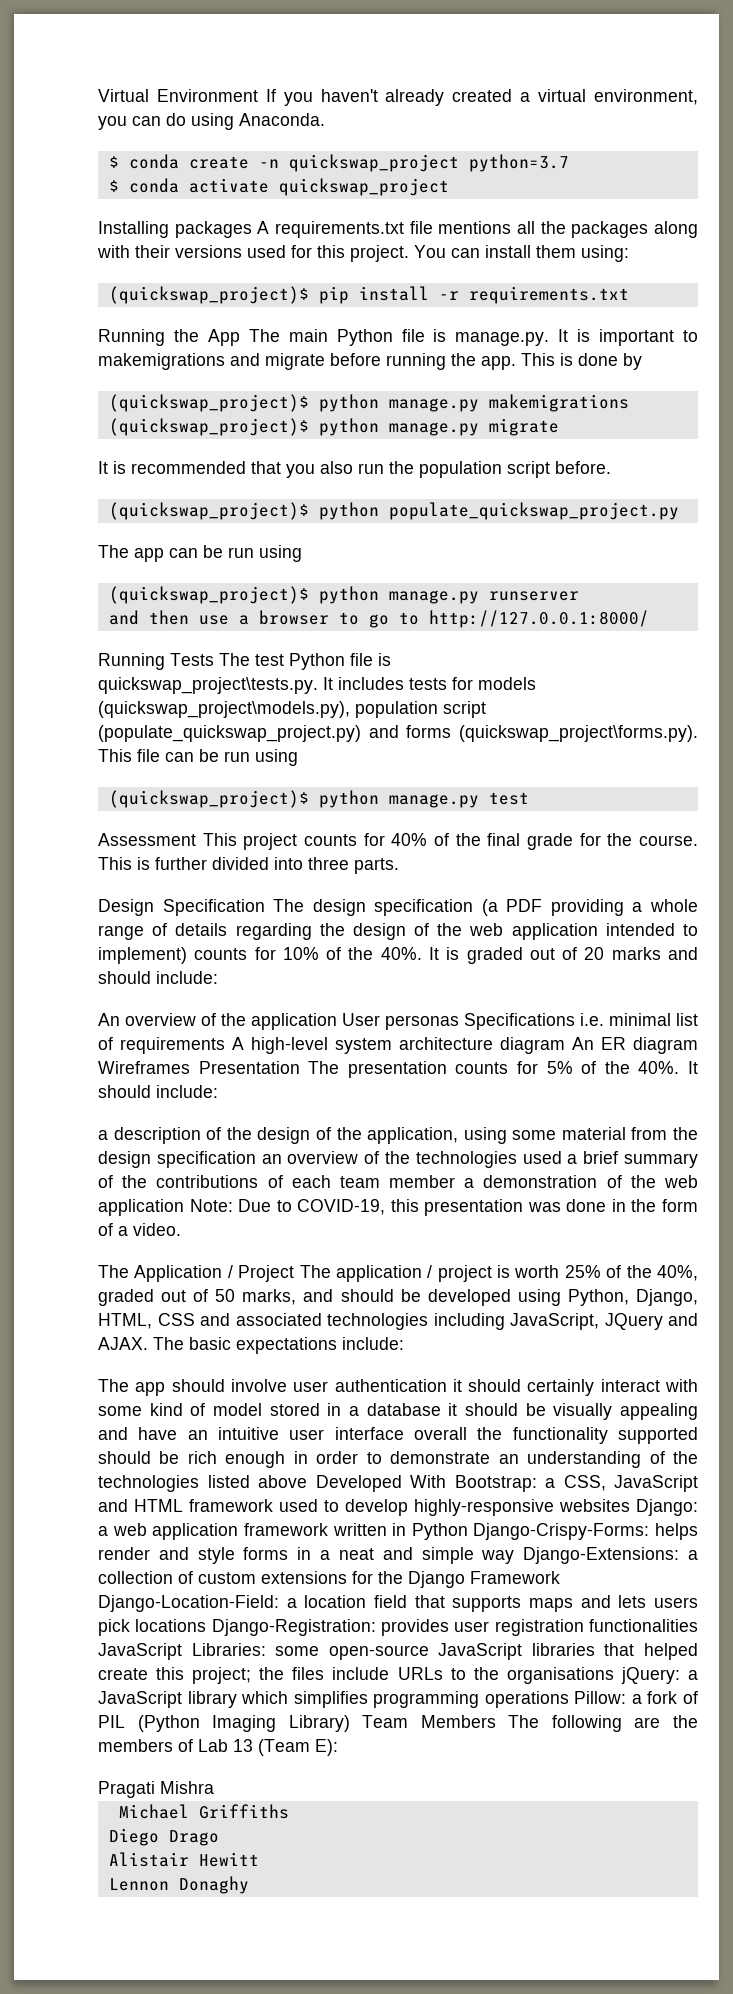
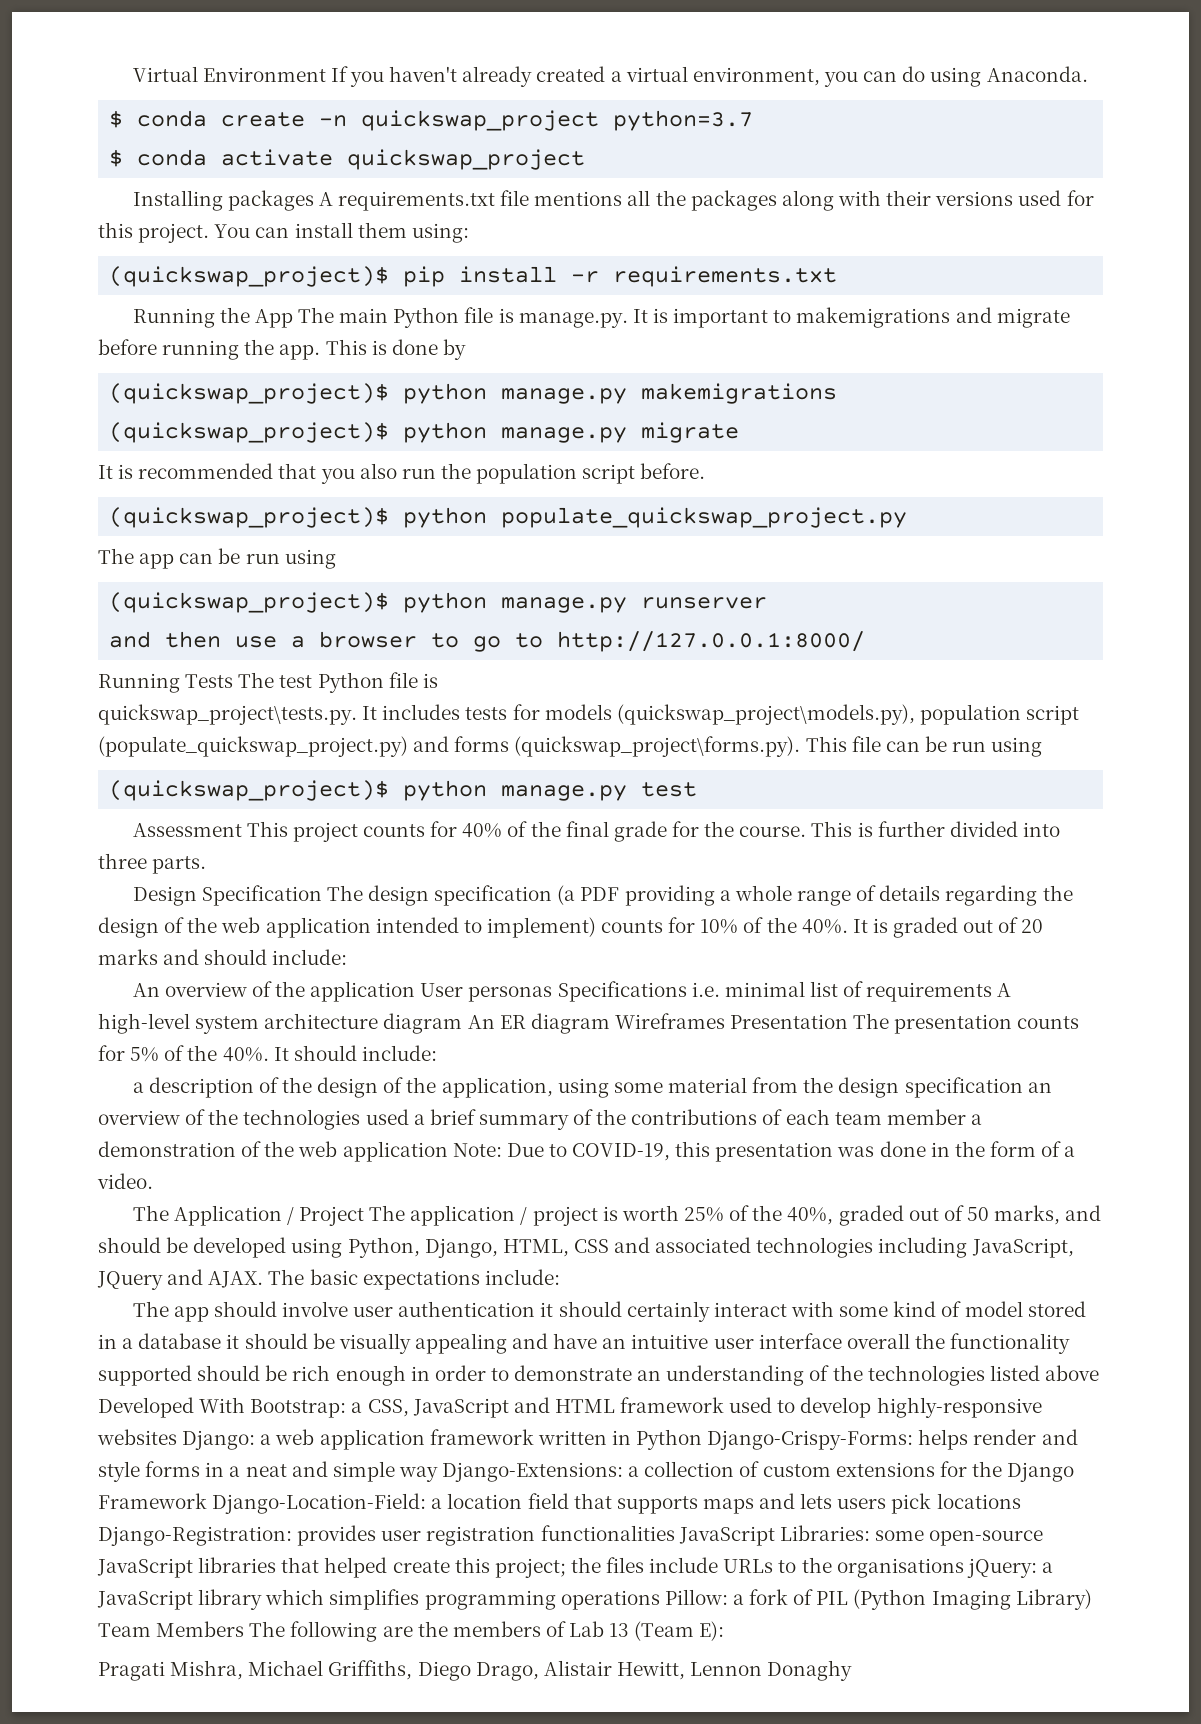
- Pragati Mishra
- Michael Griffiths
- Diego Drago
- Alistair Hewitt
- Lennon Donaghy
+ Pragati Mishra, Michael Griffiths, Diego Drago, Alistair Hewitt, Lennon Donaghy

